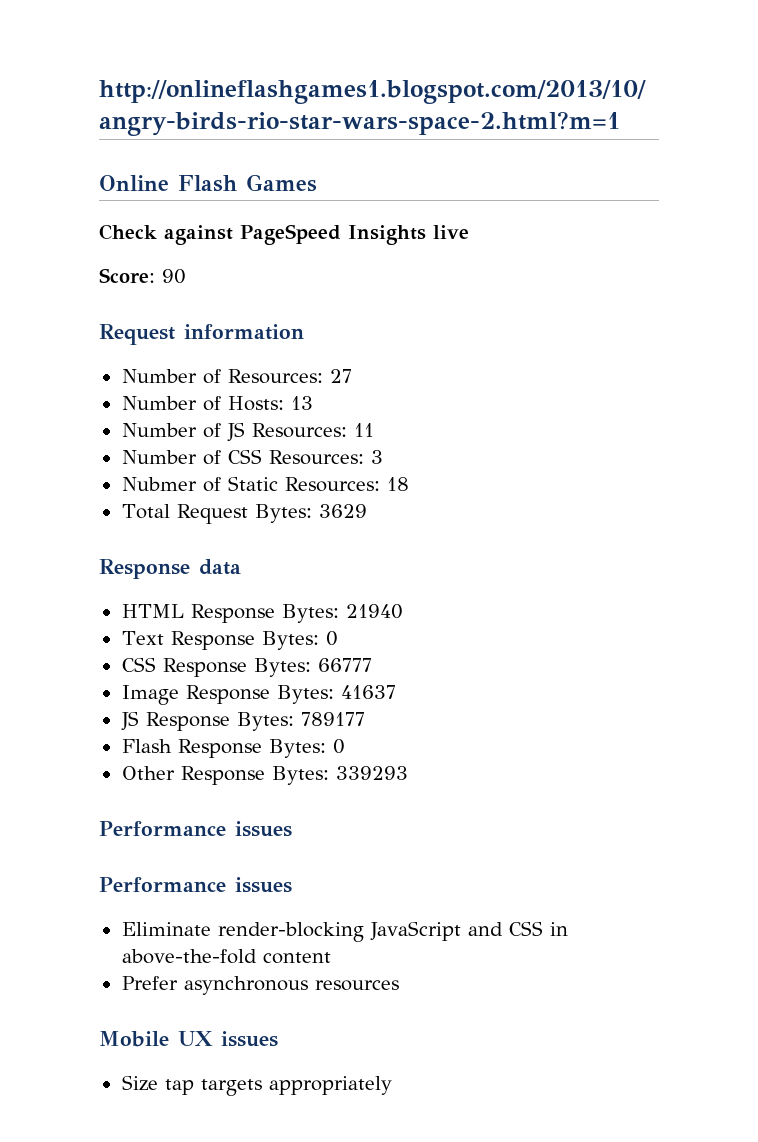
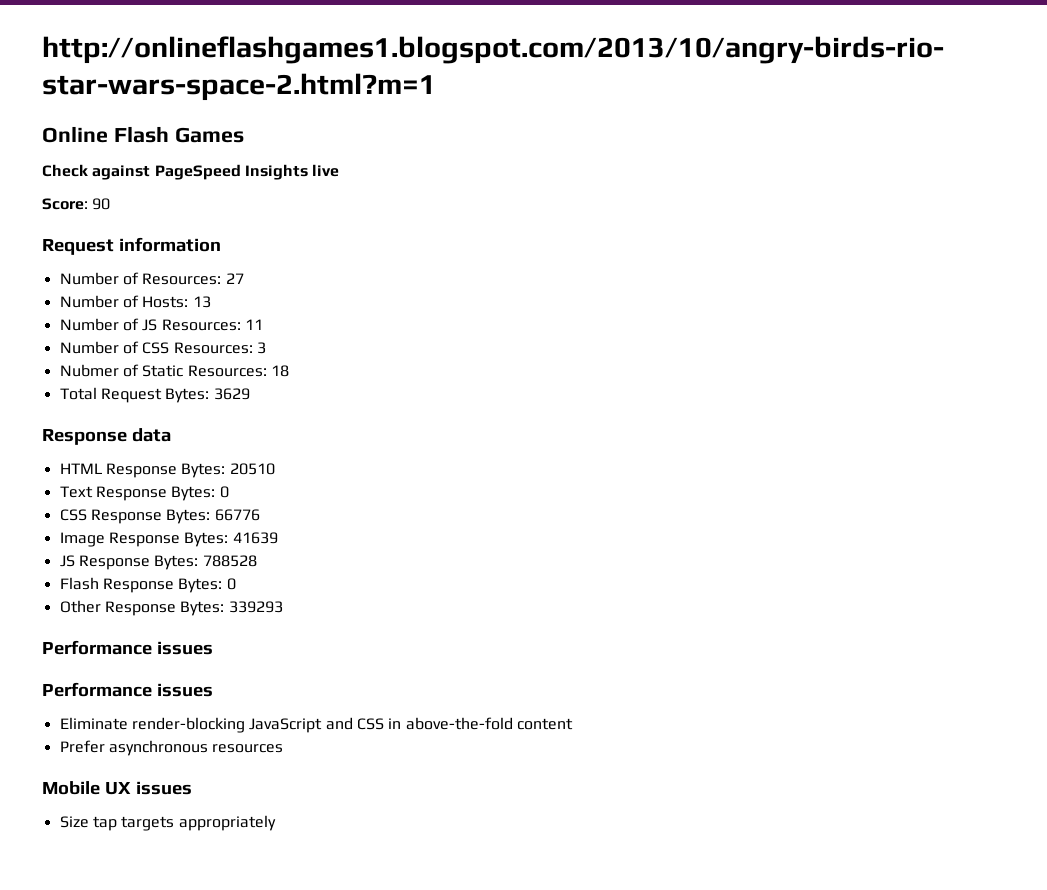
- HTML Response Bytes: 21940
+ HTML Response Bytes: 20510
- CSS Response Bytes: 66777
+ CSS Response Bytes: 66776
- Image Response Bytes: 41637
+ Image Response Bytes: 41639
- JS Response Bytes: 789177
+ JS Response Bytes: 788528

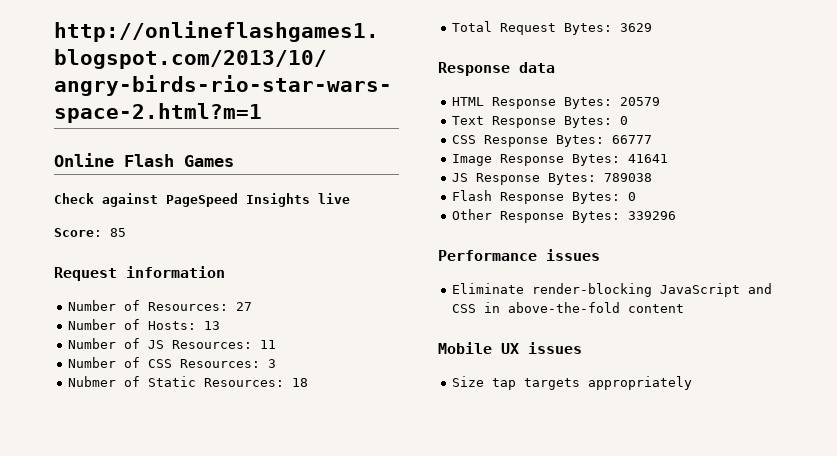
- Score: 90
+ Score: 85
- HTML Response Bytes: 20510
+ HTML Response Bytes: 20579
- CSS Response Bytes: 66776
+ CSS Response Bytes: 66777
- Image Response Bytes: 41639
+ Image Response Bytes: 41641
- JS Response Bytes: 788528
+ JS Response Bytes: 789038
- Other Response Bytes: 339293
- Performance issues
+ Other Response Bytes: 339296
- Prefer asynchronous resources

